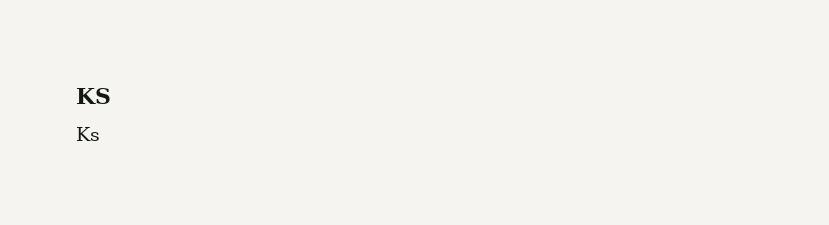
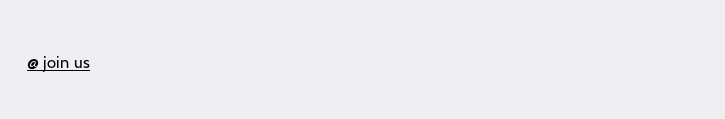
- KS
- Ks
+ @ join us

